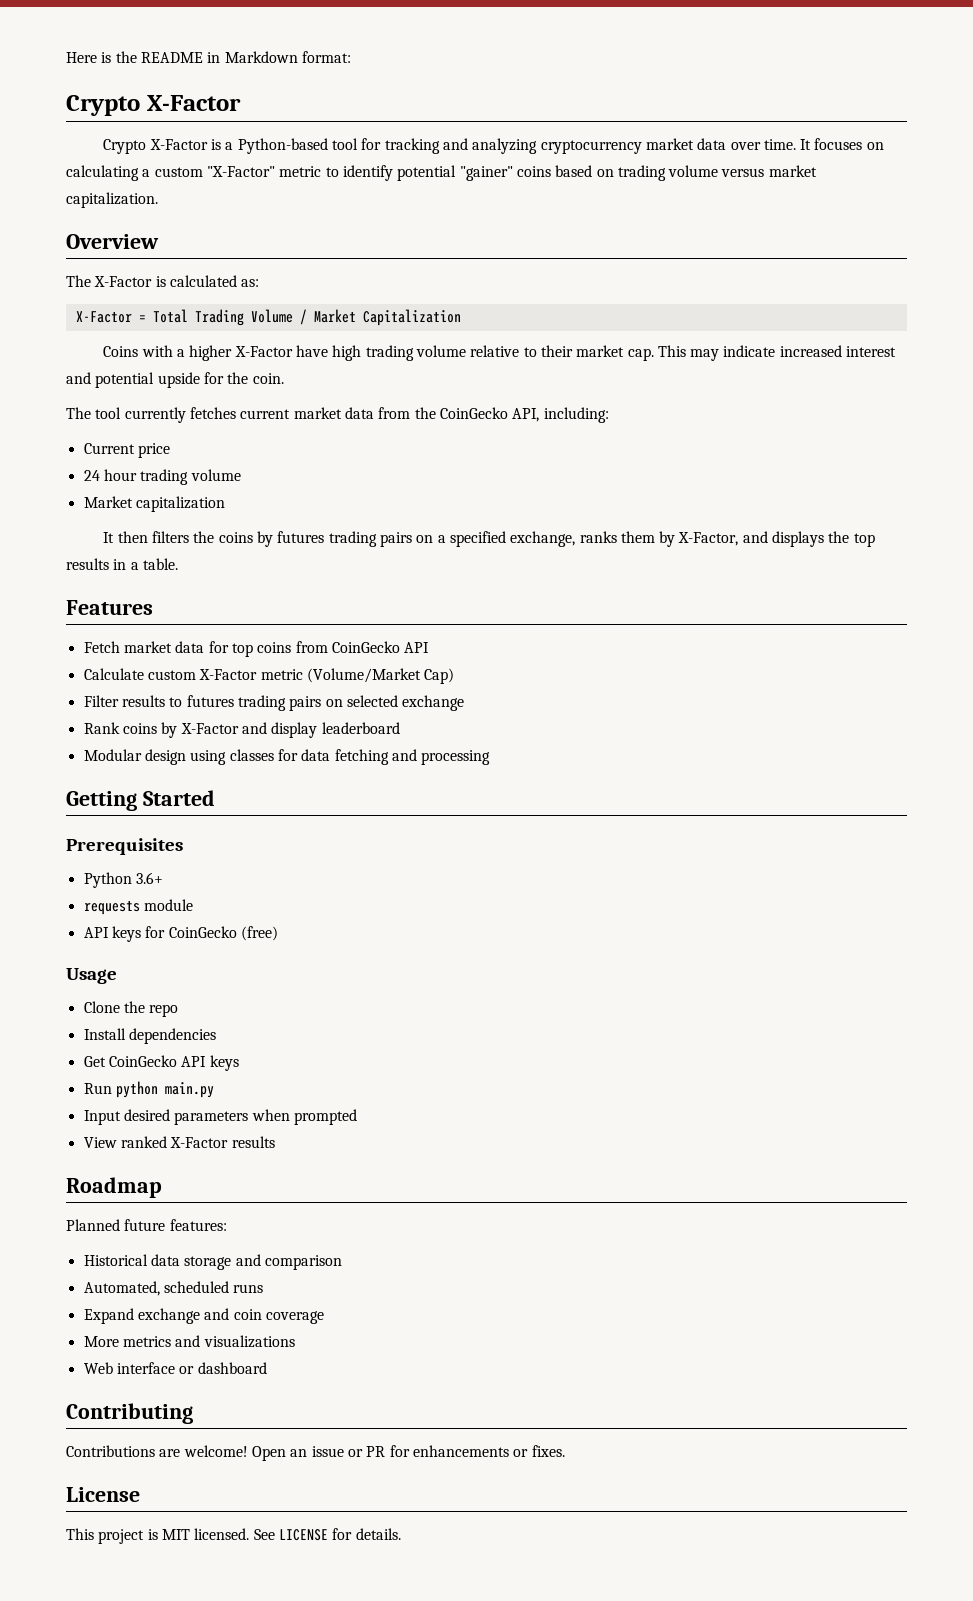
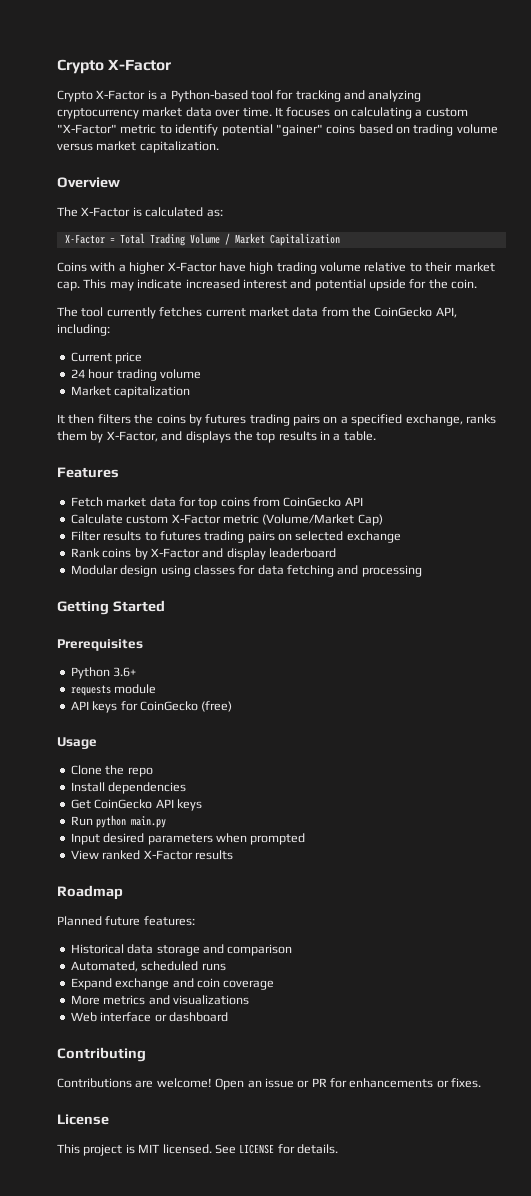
- Here is the README in Markdown format:

